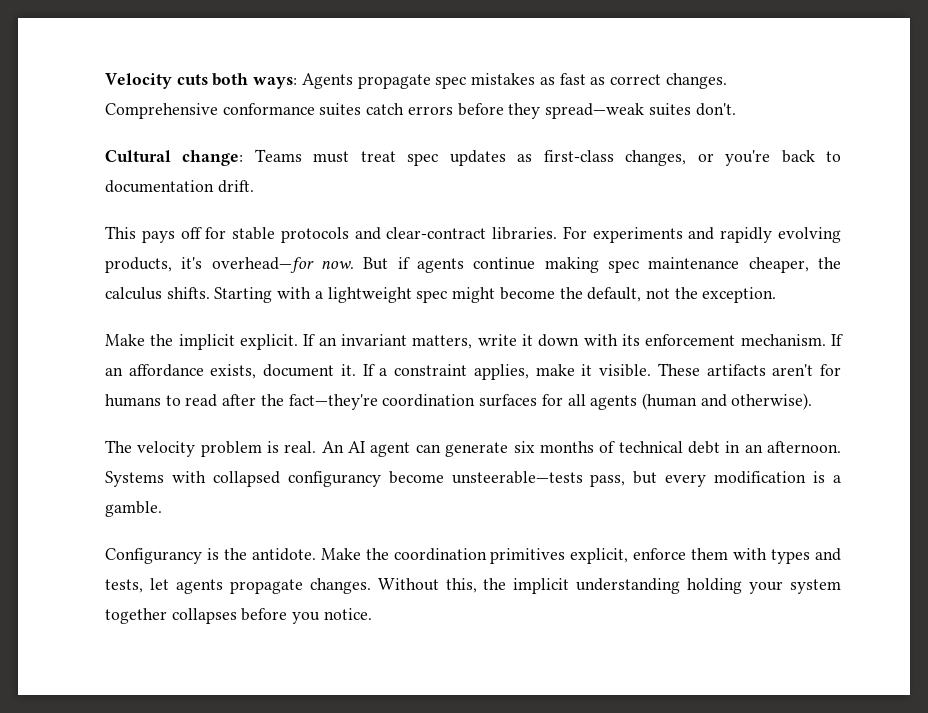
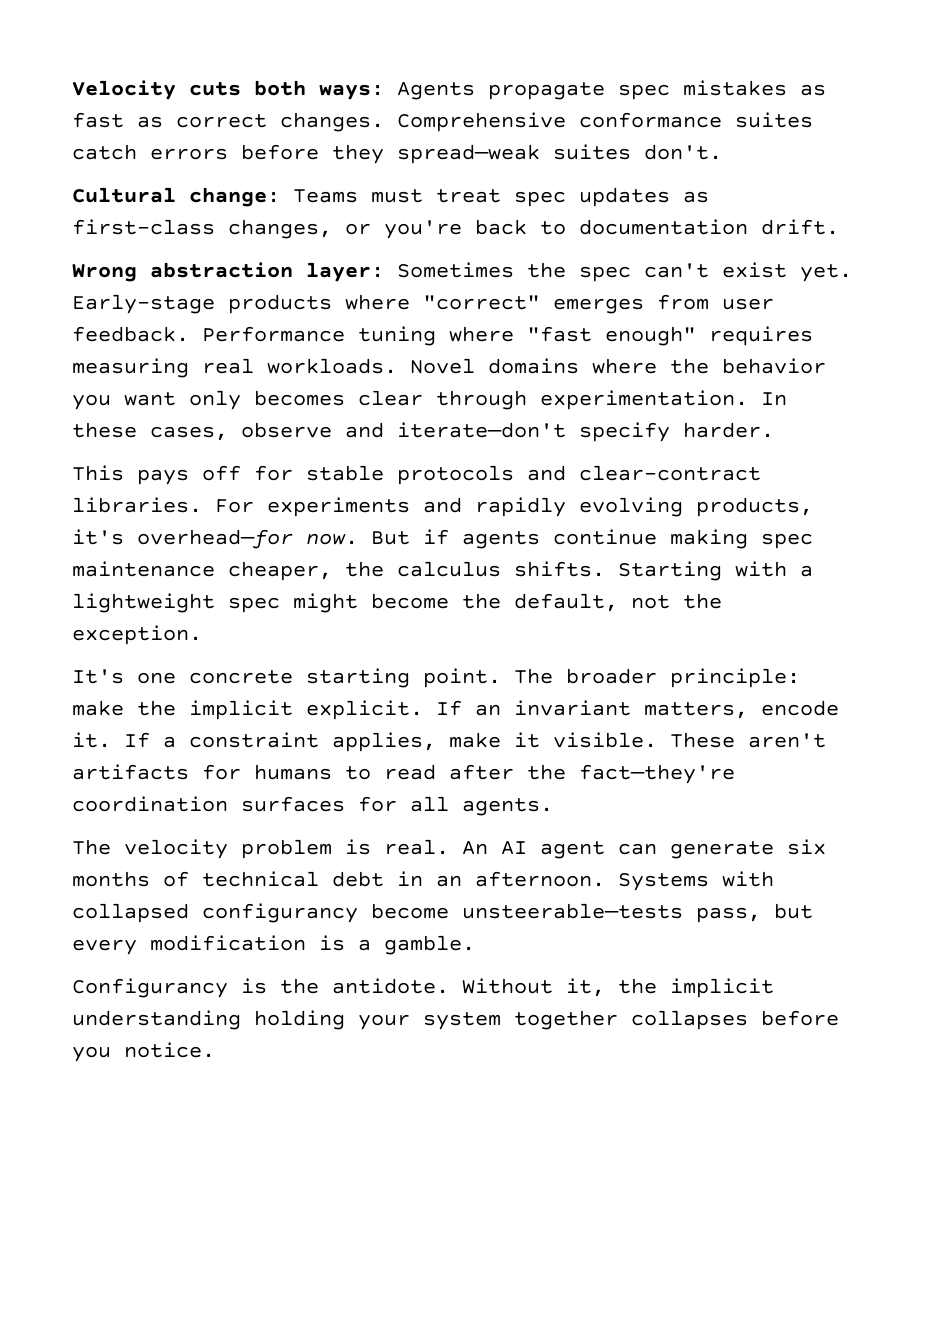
+ Wrong abstraction layer: Sometimes the spec can't exist yet. Early-stage products where "correct" emerges from user feedback. Performance tuning where "fast enough" requires measuring real workloads. Novel domains where the behavior you want only becomes clear through experimentation. In these cases, observe and iterate—don't specify harder.
- Make the implicit explicit.
+ It's one concrete starting point. The broader principle: make the implicit explicit.
- If an invariant matters, write it down with its enforcement mechanism. If an affordance exists, document it.
+ If an invariant matters, encode it.
- These artifacts aren't for humans to read after the fact—they're coordination surfaces for all agents (human and otherwise).
+ These aren't artifacts for humans to read after the fact—they're coordination surfaces for all agents.
- Make the coordination primitives explicit, enforce them with types and tests, let agents propagate changes. Without this, the implicit understanding holding your system together collapses before you notice.
+ Without it, the implicit understanding holding your system together collapses before you notice.

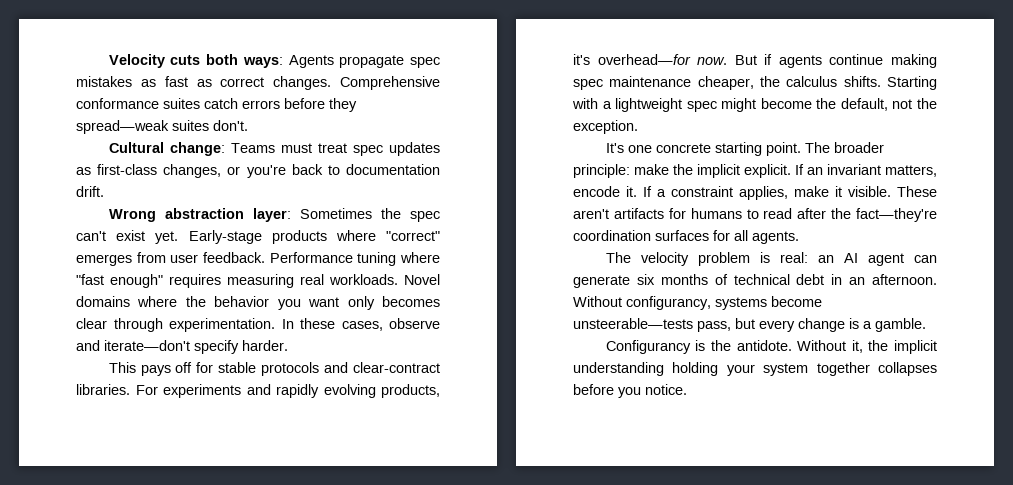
- The velocity problem is real. An AI agent can generate six months of technical debt in an afternoon.
+ The velocity problem is real: an AI agent can generate six months of technical debt in an afternoon.
- Systems with collapsed configurancy become unsteerable—tests pass, but every modification is a gamble.
+ Without configurancy, systems become unsteerable—tests pass, but every change is a gamble.

